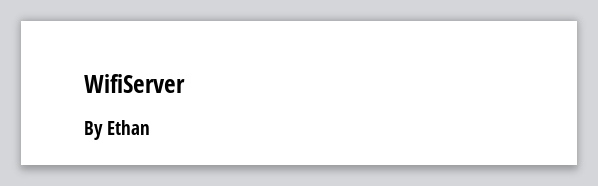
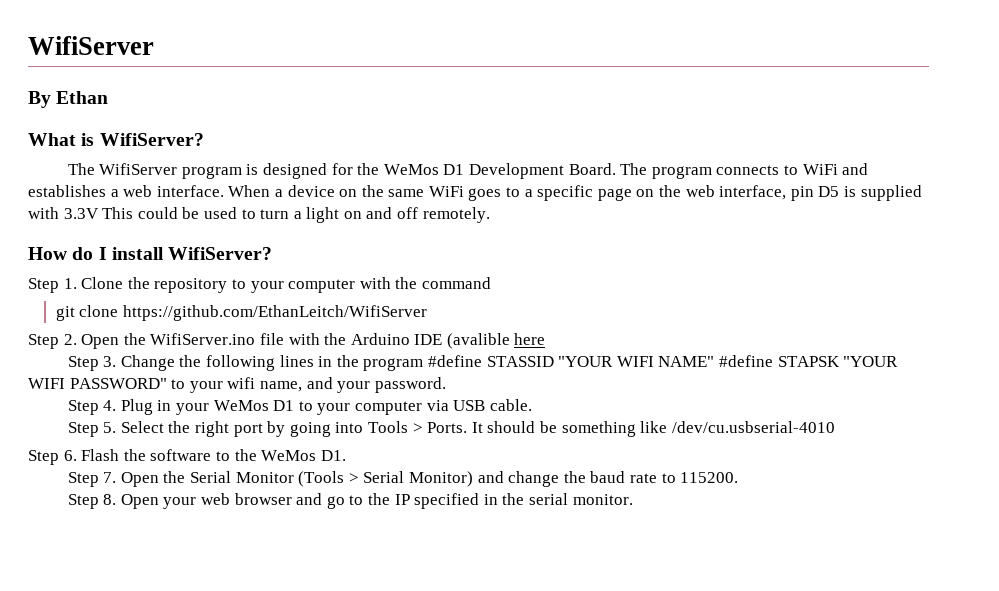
+ What is WifiServer?
+ The WifiServer program is designed for the WeMos D1 Development Board. The program connects to WiFi and establishes a web interface. When a device on the same WiFi goes to a specific page on the web interface, pin D5 is supplied with 3.3V This could be used to turn a light on and off remotely.
+ How do I install WifiServer?
+ Step 1. Clone the repository to your computer with the command
+ git clone https://github.com/EthanLeitch/WifiServer
+ Step 2. Open the WifiServer.ino file with the Arduino IDE (avalible here
+ Step 3. Change the following lines in the program #define STASSID "YOUR WIFI NAME" #define STAPSK "YOUR WIFI PASSWORD" to your wifi name, and your password.
+ Step 4. Plug in your WeMos D1 to your computer via USB cable.
+ Step 5. Select the right port by going into Tools > Ports. It should be something like /dev/cu.usbserial-4010
+ Step 6. Flash the software to the WeMos D1.
+ Step 7. Open the Serial Monitor (Tools > Serial Monitor) and change the baud rate to 115200.
+ Step 8. Open your web browser and go to the IP specified in the serial monitor.

